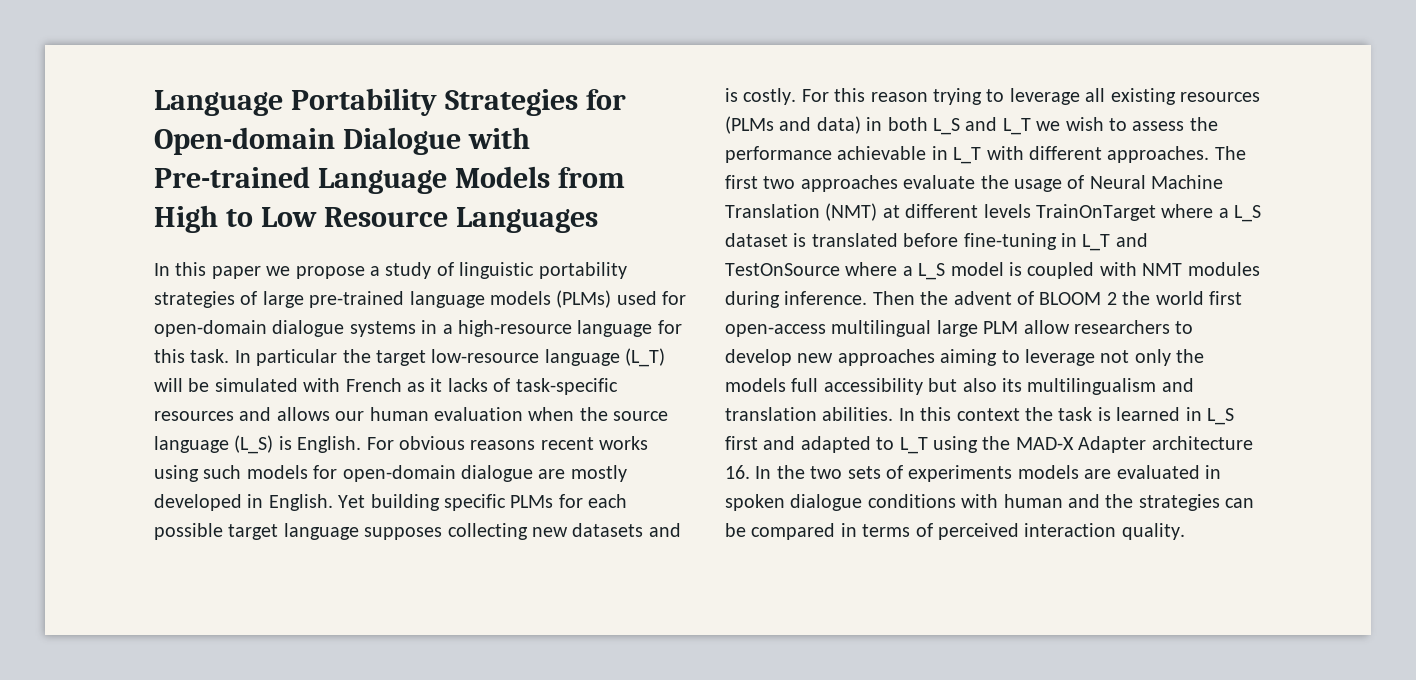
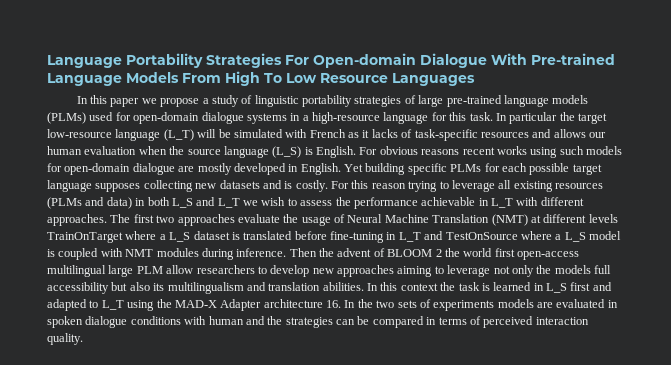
- Language Portability Strategies for Open-domain Dialogue with Pre-trained Language Models from High to Low Resource Languages
+ Language Portability Strategies For Open-domain Dialogue With Pre-trained Language Models From High To Low Resource Languages

